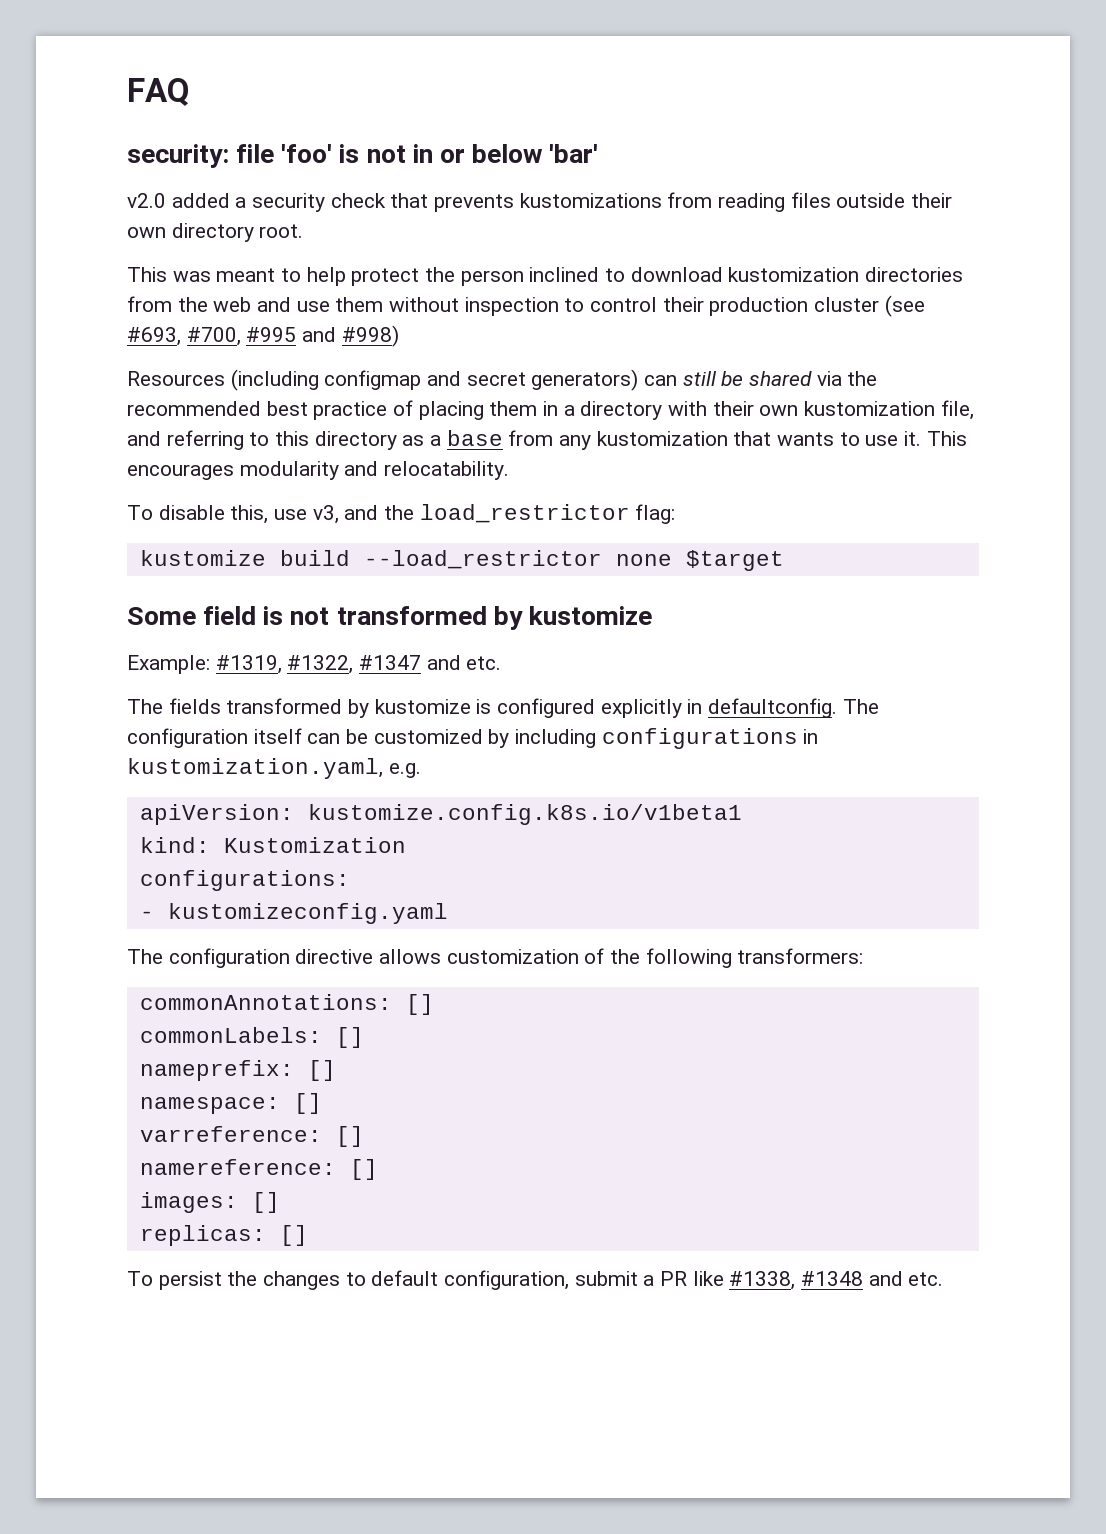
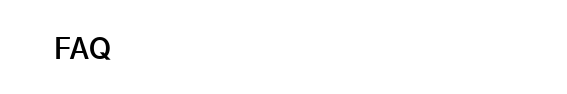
- security: file 'foo' is not in or below 'bar'
- v2.0 added a security check that prevents kustomizations from reading files outside their own directory root.
- This was meant to help protect the person inclined to download kustomization directories from the web and use them without inspection to control their production cluster (see #693, #700, #995 and #998)
- Resources (including configmap and secret generators) can still be shared via the recommended best practice of placing them in a directory with their own kustomization file, and referring to this directory as a base from any kustomization that wants to use it. This encourages modularity and relocatability.
- To disable this, use v3, and the load_restrictor flag:
- kustomize build --load_restrictor none $target
- Some field is not transformed by kustomize
- Example: #1319, #1322, #1347 and etc.
- The fields transformed by kustomize is configured explicitly in defaultconfig. The configuration itself can be customized by including configurations in kustomization.yaml, e.g.
- apiVersion: kustomize.config.k8s.io/v1beta1
- kind: Kustomization
- configurations:
- - kustomizeconfig.yaml
- The configuration directive allows customization of the following transformers:
- commonAnnotations: []
- commonLabels: []
- nameprefix: []
- namespace: []
- varreference: []
- namereference: []
- images: []
- replicas: []
- To persist the changes to default configuration, submit a PR like #1338, #1348 and etc.

